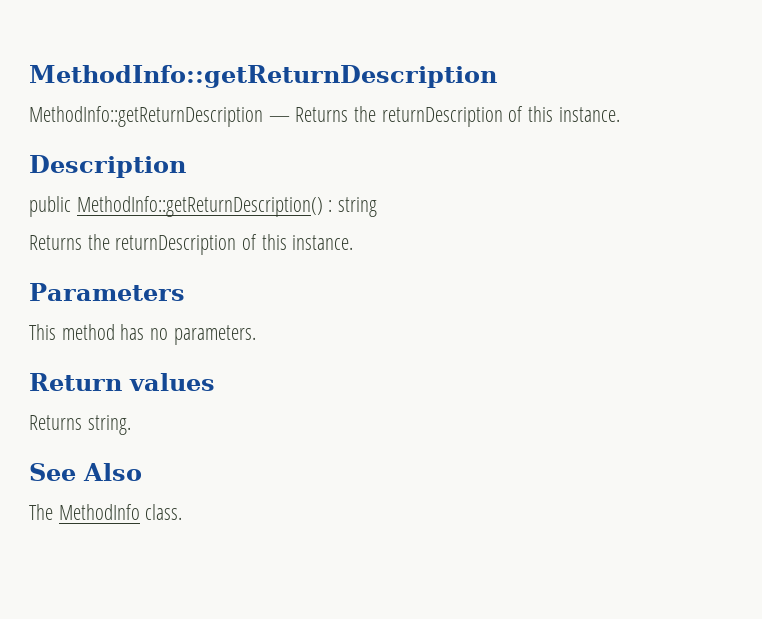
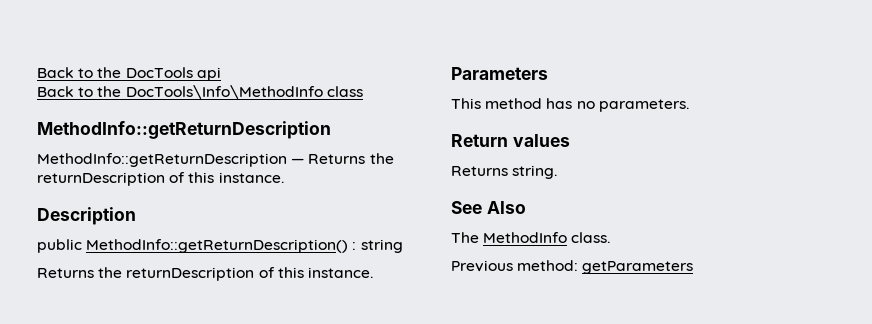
+ Back to the DocTools api
+ Back to the DocTools\Info\MethodInfo class
+ Previous method: getParameters

